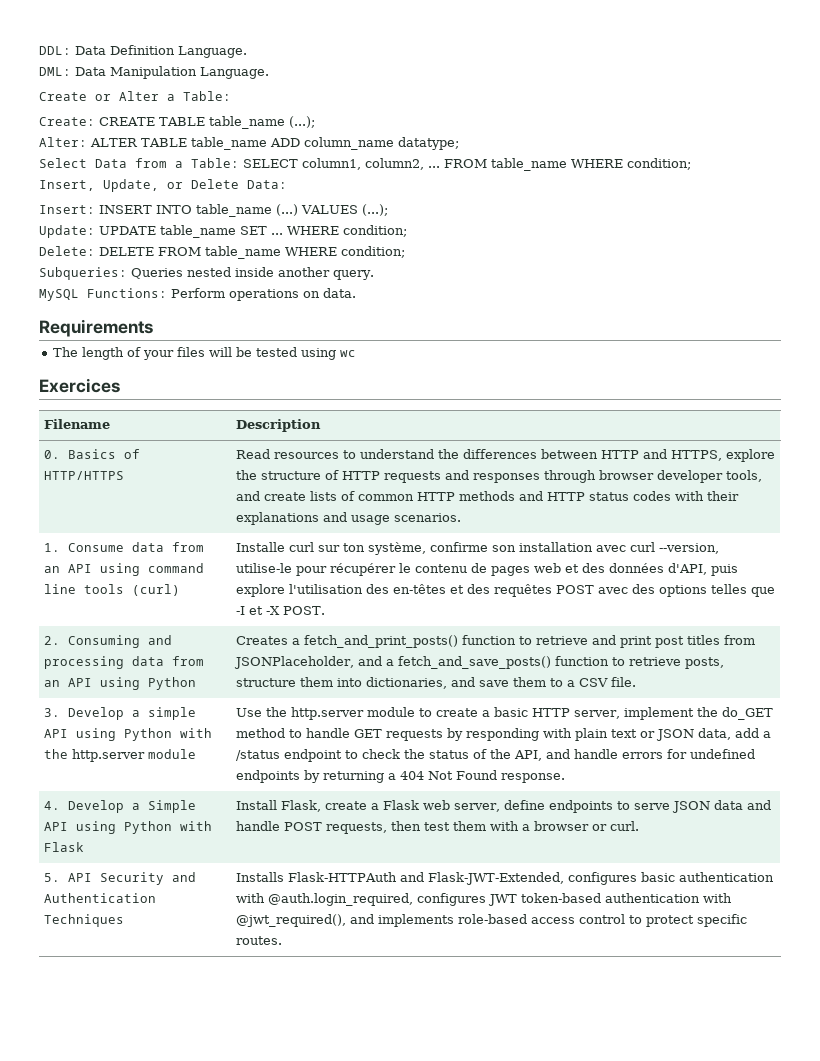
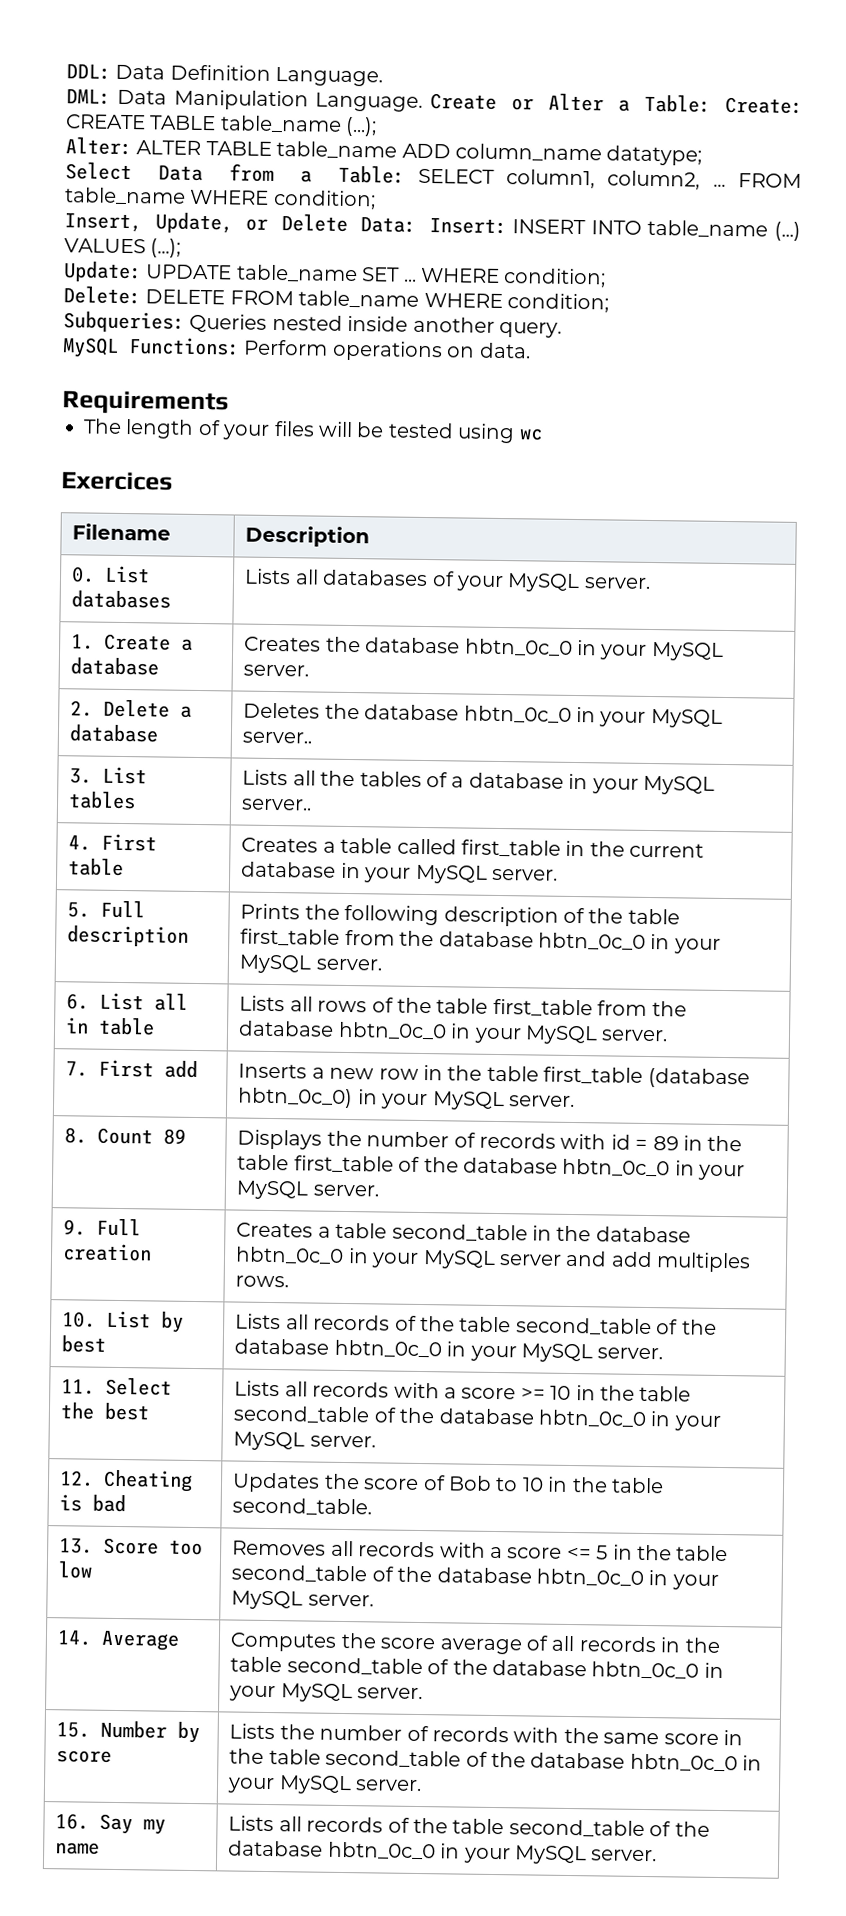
- DML: Data Manipulation Language.
- Create or Alter a Table:
- Create: CREATE TABLE table_name (...);
+ DML: Data Manipulation Language. Create or Alter a Table: Create: CREATE TABLE table_name (...);
- Insert, Update, or Delete Data:
- Insert: INSERT INTO table_name (...)
+ Insert, Update, or Delete Data: Insert: INSERT INTO table_name (...)
- 0. Basics of HTTP/HTTPS | Read resources to understand the differences between HTTP and HTTPS, explore the structure of HTTP requests and responses through browser developer tools, and create lists of common HTTP methods and HTTP status codes with their explanations and usage scenarios.
- 1. Consume data from an API using command line tools (curl) | Installe curl sur ton système, confirme son installation avec curl --version, utilise-le pour récupérer le contenu de pages web et des données d'API, puis explore l'utilisation des en-têtes et des requêtes POST avec des options telles que -I et -X POST.
- 2. Consuming and processing data from an API using Python | Creates a fetch_and_print_posts() function to retrieve and print post titles from JSONPlaceholder, and a fetch_and_save_posts() function to retrieve posts, structure them into dictionaries, and save them to a CSV file.
- 3. Develop a simple API using Python with the http.server module | Use the http.server module to create a basic HTTP server, implement the do_GET method to handle GET requests by responding with plain text or JSON data, add a /status endpoint to check the status of the API, and handle errors for undefined endpoints by returning a 404 Not Found response.
- 4. Develop a Simple API using Python with Flask | Install Flask, create a Flask web server, define endpoints to serve JSON data and handle POST requests, then test them with a browser or curl.
- 5. API Security and Authentication Techniques | Installs Flask-HTTPAuth and Flask-JWT-Extended, configures basic authentication with @auth.login_required, configures JWT token-based authentication with @jwt_required(), and implements role-based access control to protect specific routes.
+ 0. List databases | Lists all databases of your MySQL server.
+ 1. Create a database | Creates the database hbtn_0c_0 in your MySQL server.
+ 2. Delete a database | Deletes the database hbtn_0c_0 in your MySQL server..
+ 3. List tables | Lists all the tables of a database in your MySQL server..
+ 4. First table | Creates a table called first_table in the current database in your MySQL server.
+ 5. Full description | Prints the following description of the table first_table from the database hbtn_0c_0 in your MySQL server.
+ 6. List all in table | Lists all rows of the table first_table from the database hbtn_0c_0 in your MySQL server.
+ 7. First add | Inserts a new row in the table first_table (database hbtn_0c_0) in your MySQL server.
+ 8. Count 89 | Displays the number of records with id = 89 in the table first_table of the database hbtn_0c_0 in your MySQL server.
+ 9. Full creation | Creates a table second_table in the database hbtn_0c_0 in your MySQL server and add multiples rows.
+ 10. List by best | Lists all records of the table second_table of the database hbtn_0c_0 in your MySQL server.
+ 11. Select the best | Lists all records with a score >= 10 in the table second_table of the database hbtn_0c_0 in your MySQL server.
+ 12. Cheating is bad | Updates the score of Bob to 10 in the table second_table.
+ 13. Score too low | Removes all records with a score <= 5 in the table second_table of the database hbtn_0c_0 in your MySQL server.
+ 14. Average | Computes the score average of all records in the table second_table of the database hbtn_0c_0 in your MySQL server.
+ 15. Number by score | Lists the number of records with the same score in the table second_table of the database hbtn_0c_0 in your MySQL server.
+ 16. Say my name | Lists all records of the table second_table of the database hbtn_0c_0 in your MySQL server.

